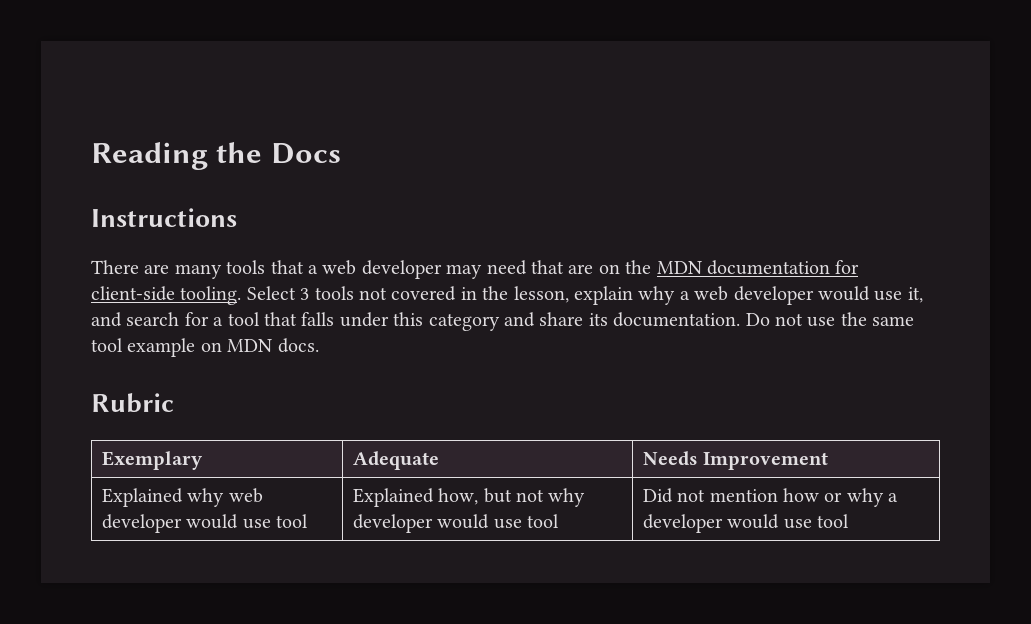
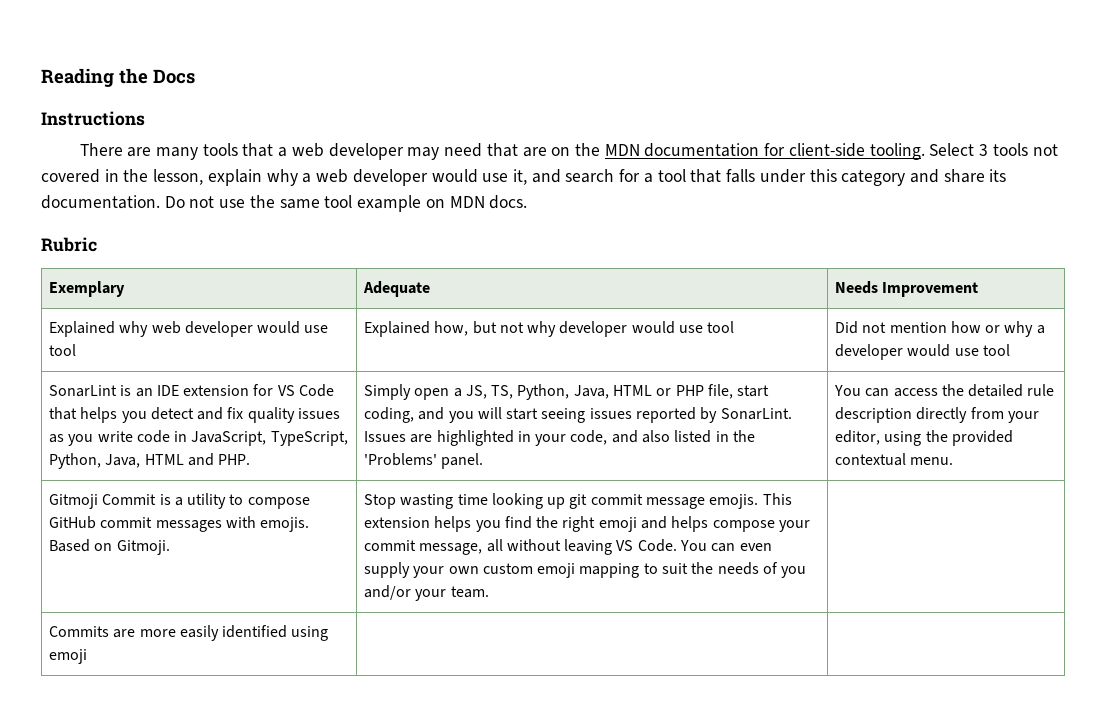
+ SonarLint is an IDE extension for VS Code that helps you detect and fix quality issues as you write code in JavaScript, TypeScript, Python, Java, HTML and PHP. | Simply open a JS, TS, Python, Java, HTML or PHP file, start coding, and you will start seeing issues reported by SonarLint. Issues are highlighted in your code, and also listed in the 'Problems' panel. | You can access the detailed rule description directly from your editor, using the provided contextual menu.
+ Gitmoji Commit is a utility to compose GitHub commit messages with emojis. Based on Gitmoji. | Stop wasting time looking up git commit message emojis. This extension helps you find the right emoji and helps compose your commit message, all without leaving VS Code. You can even supply your own custom emoji mapping to suit the needs of you and/or your team. |
+ Commits are more easily identified using emoji | |

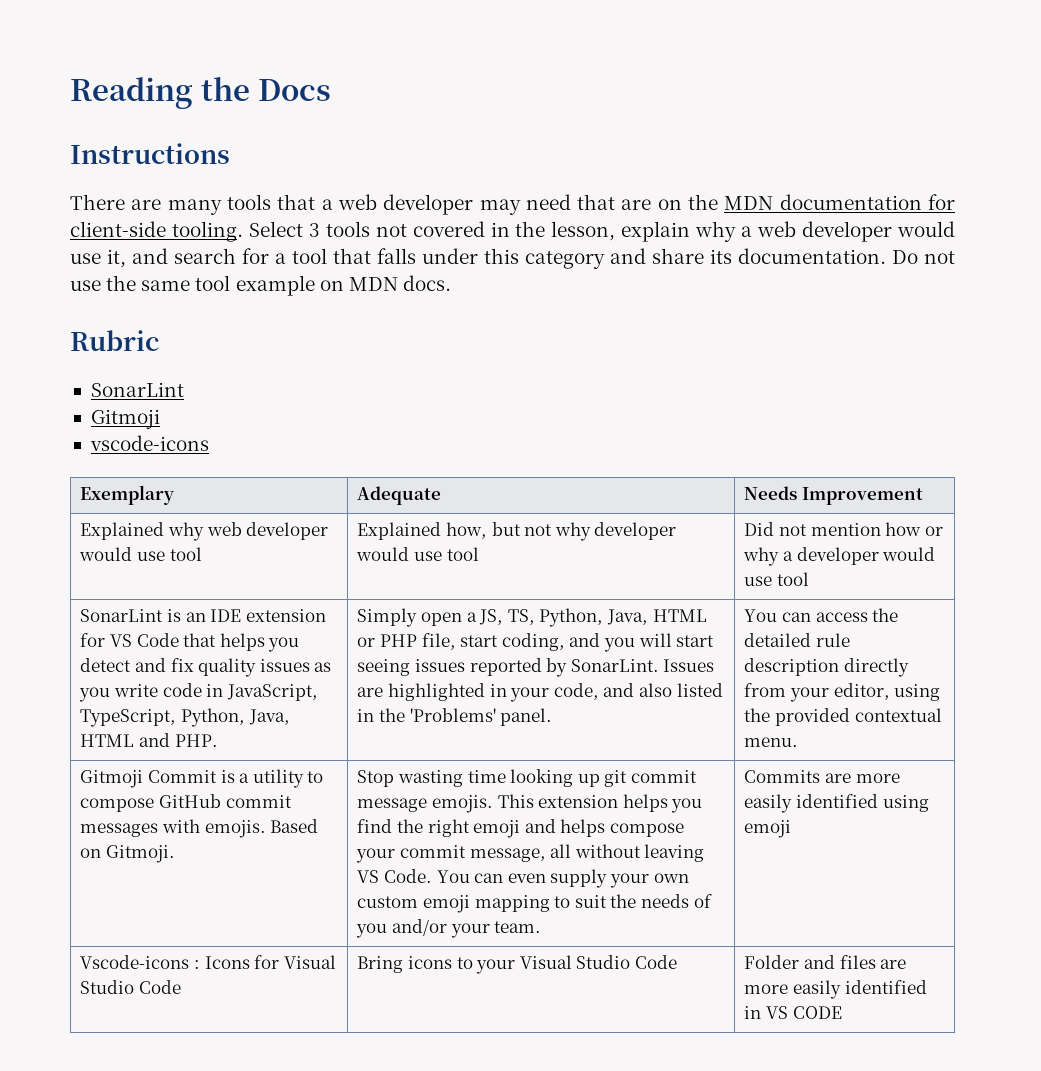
  Rubric
+ SonarLint
+ Gitmoji
+ vscode-icons
- You can even supply your own custom emoji mapping to suit the needs of you and/or your team. |
- Commits are more easily identified using emoji | |
+ You can even supply your own custom emoji mapping to suit the needs of you and/or your team. | Commits are more easily identified using emoji
+ Vscode-icons : Icons for Visual Studio Code | Bring icons to your Visual Studio Code | Folder and files are more easily identified in VS CODE

